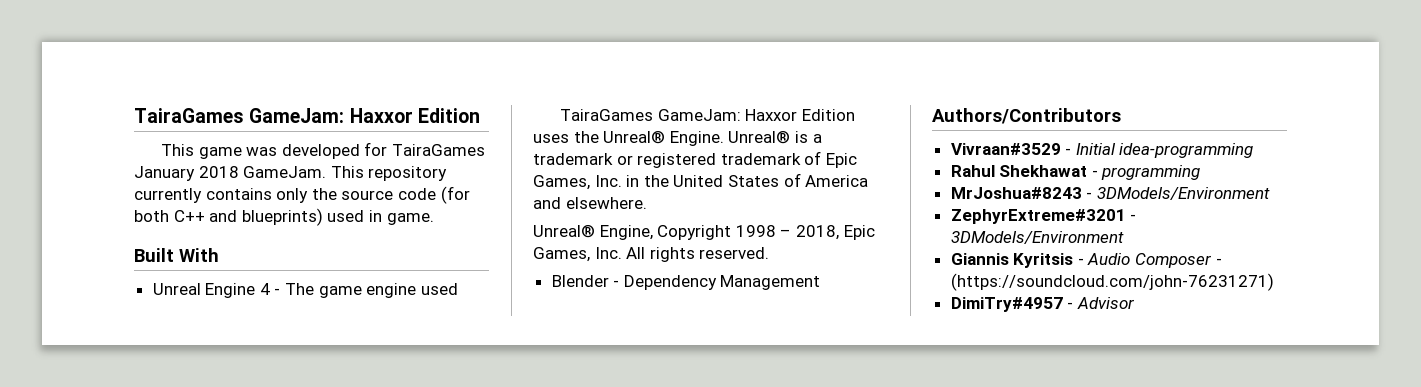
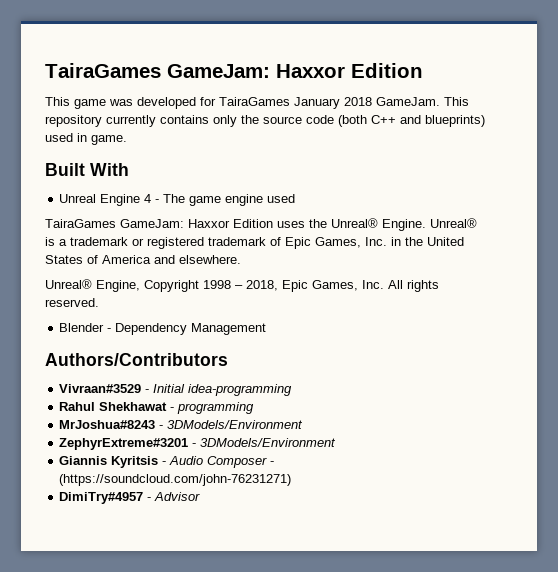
- This repository currently contains only the source code (for both C++ and blueprints) used in game.
+ This repository currently contains only the source code (both C++ and blueprints) used in game.

